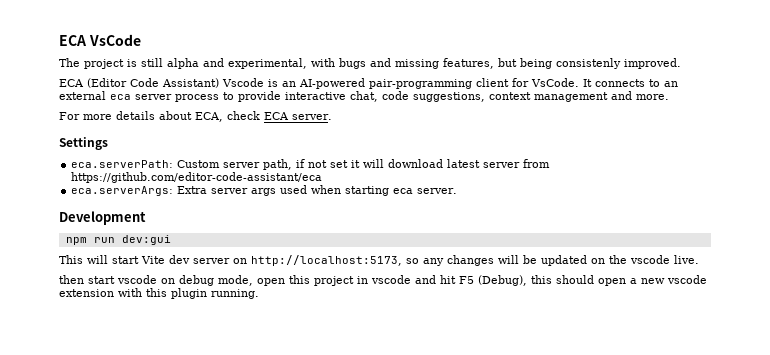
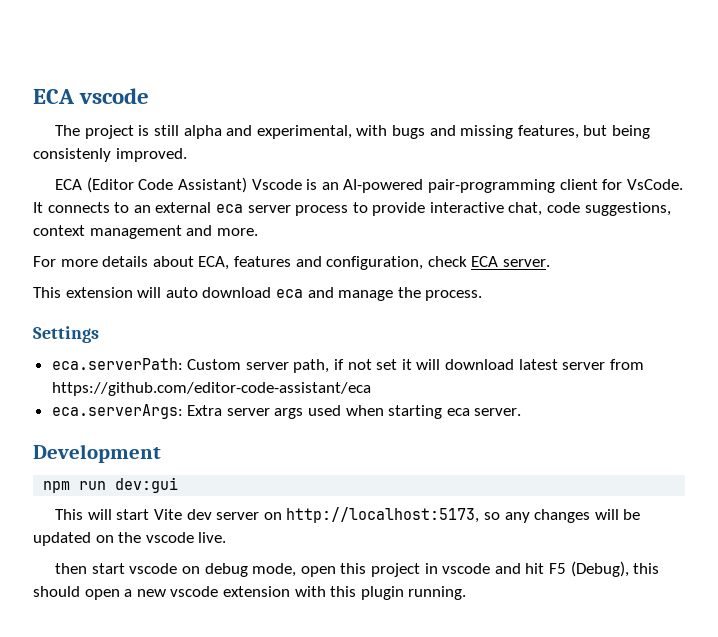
- ECA VsCode
+ ECA vscode
- For more details about ECA, check ECA server.
+ For more details about ECA, features and configuration, check ECA server.
+ This extension will auto download eca and manage the process.

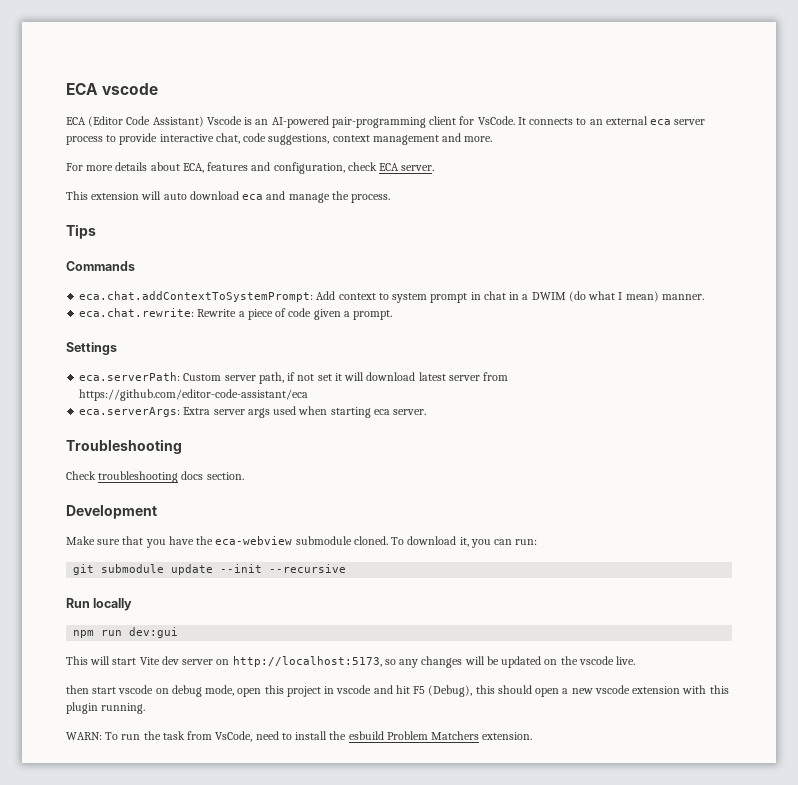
- The project is still alpha and experimental, with bugs and missing features, but being consistenly improved.
+ Tips
+ Commands
+ eca.chat.addContextToSystemPrompt: Add context to system prompt in chat in a DWIM (do what I mean) manner.
+ eca.chat.rewrite: Rewrite a piece of code given a prompt.
+ Troubleshooting
+ Check troubleshooting docs section.
  Development
+ Make sure that you have the eca-webview submodule cloned. To download it, you can run:
+ git submodule update --init --recursive
+ Run locally
+ WARN: To run the task from VsCode, need to install the esbuild Problem Matchers extension.

